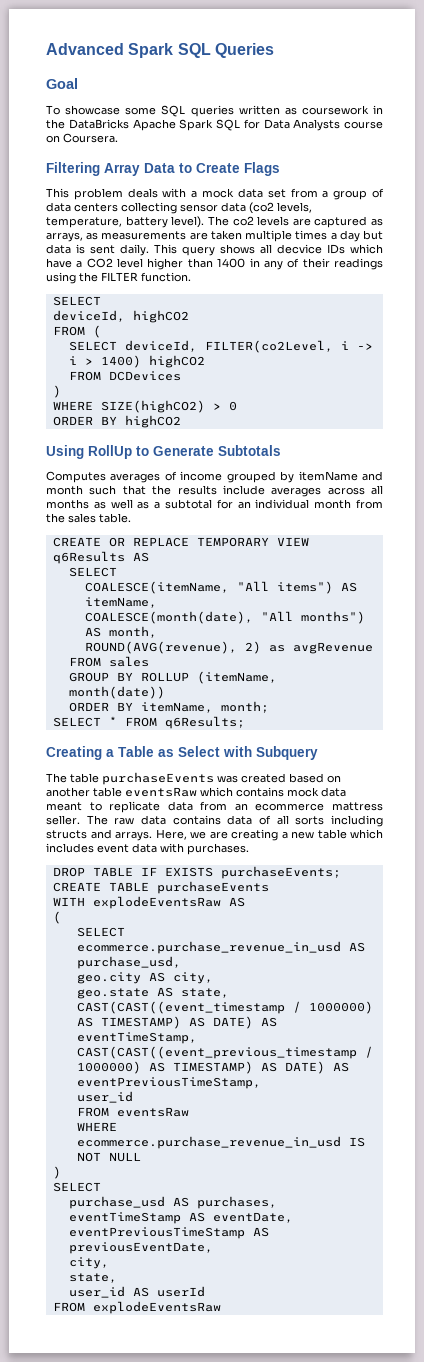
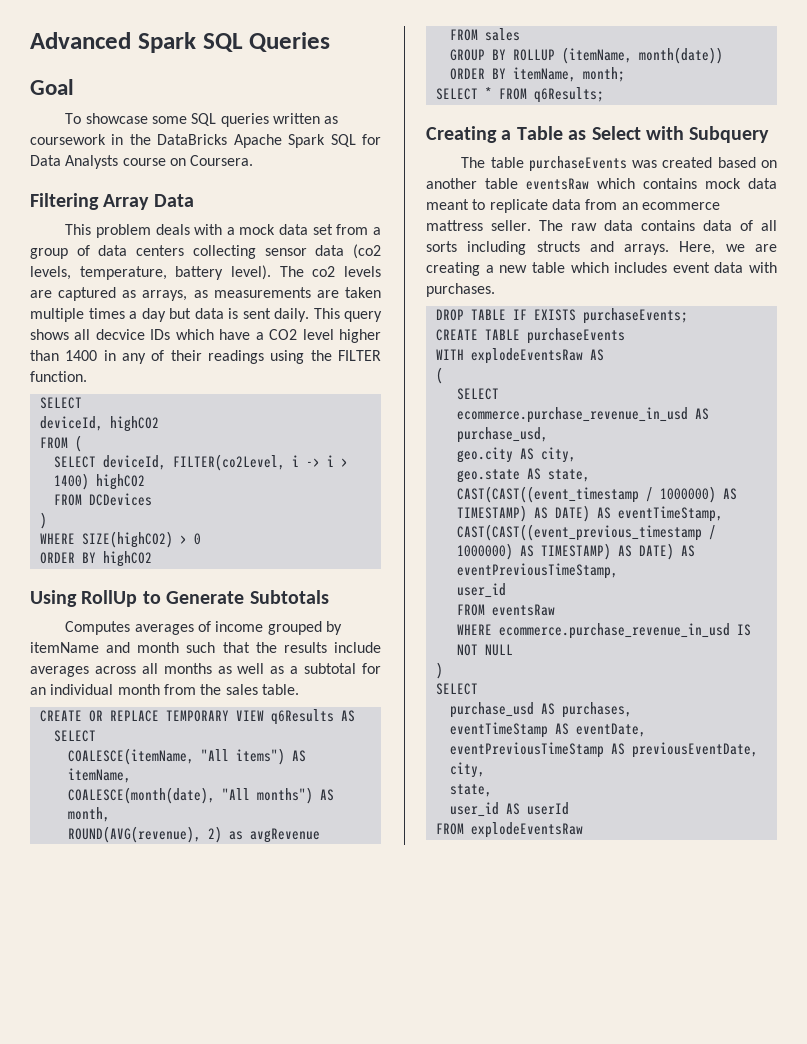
- Filtering Array Data to Create Flags
+ Filtering Array Data

